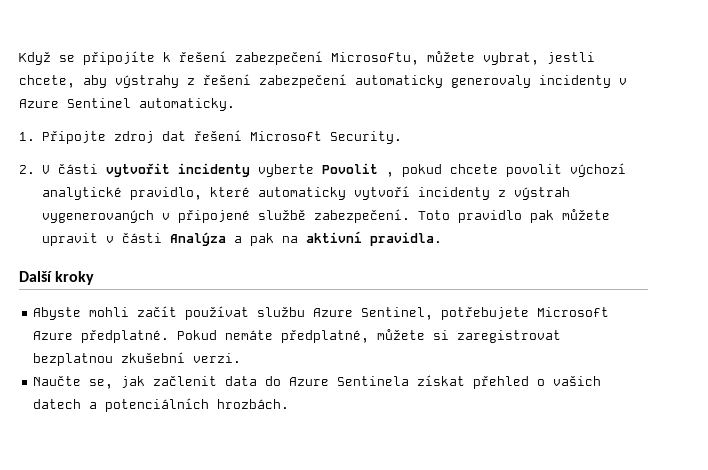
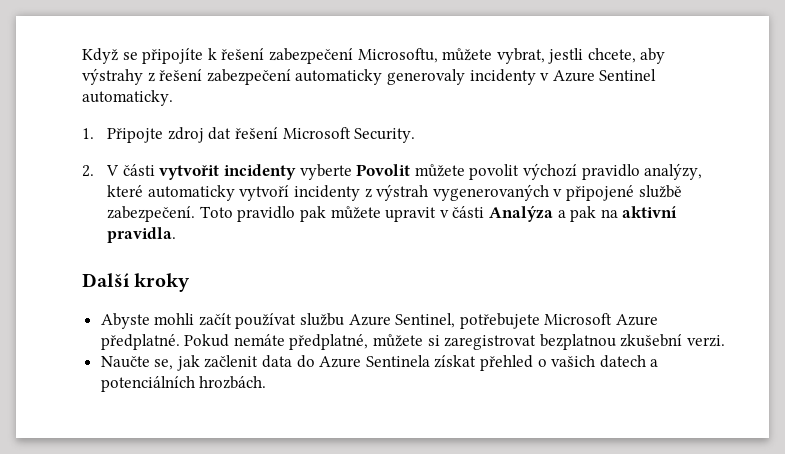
- 2. V části vytvořit incidenty vyberte Povolit , pokud chcete povolit výchozí analytické pravidlo, které automaticky vytvoří incidenty z výstrah vygenerovaných v připojené službě zabezpečení.
+ 2. V části vytvořit incidenty vyberte Povolit můžete povolit výchozí pravidlo analýzy, které automaticky vytvoří incidenty z výstrah vygenerovaných v připojené službě zabezpečení.

